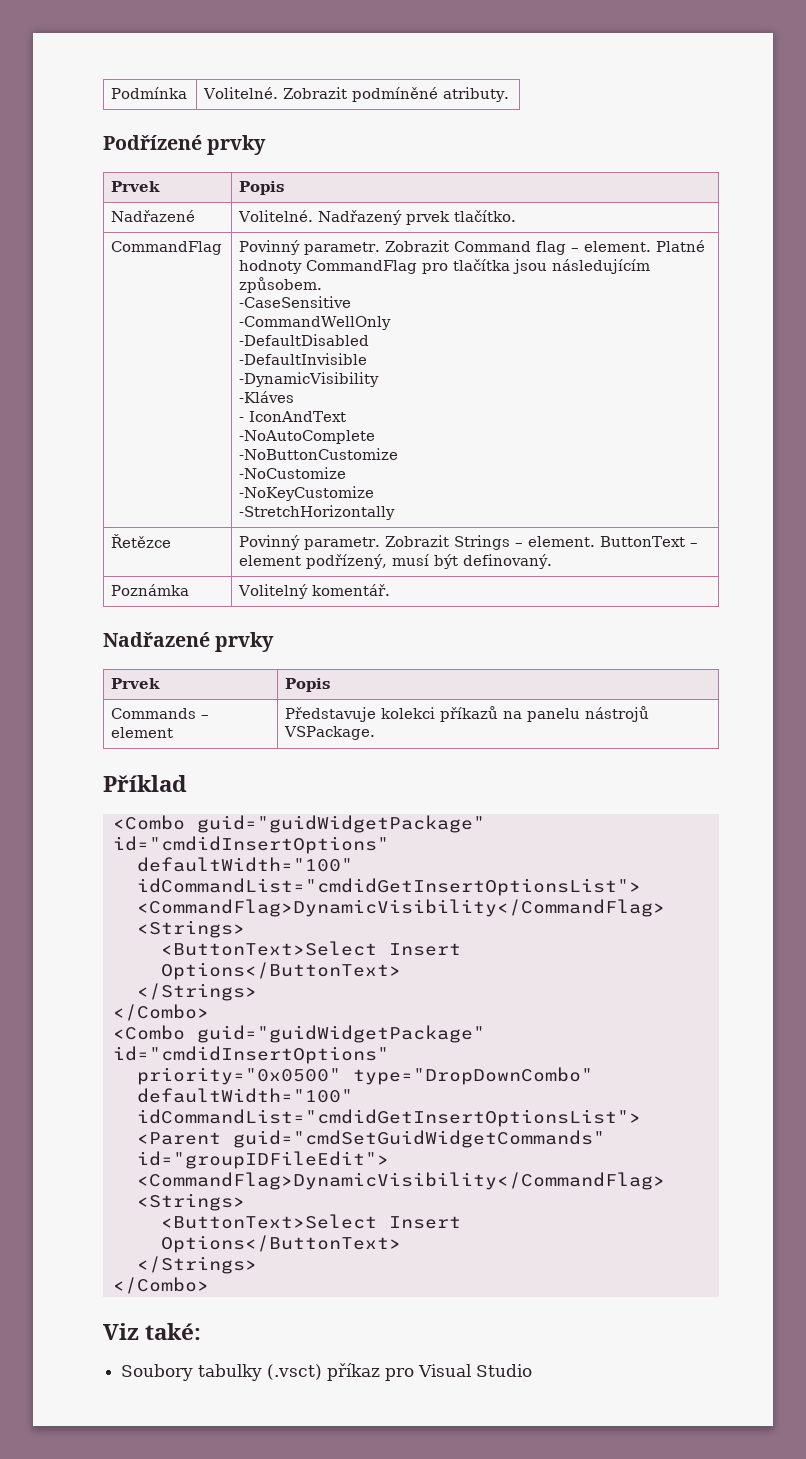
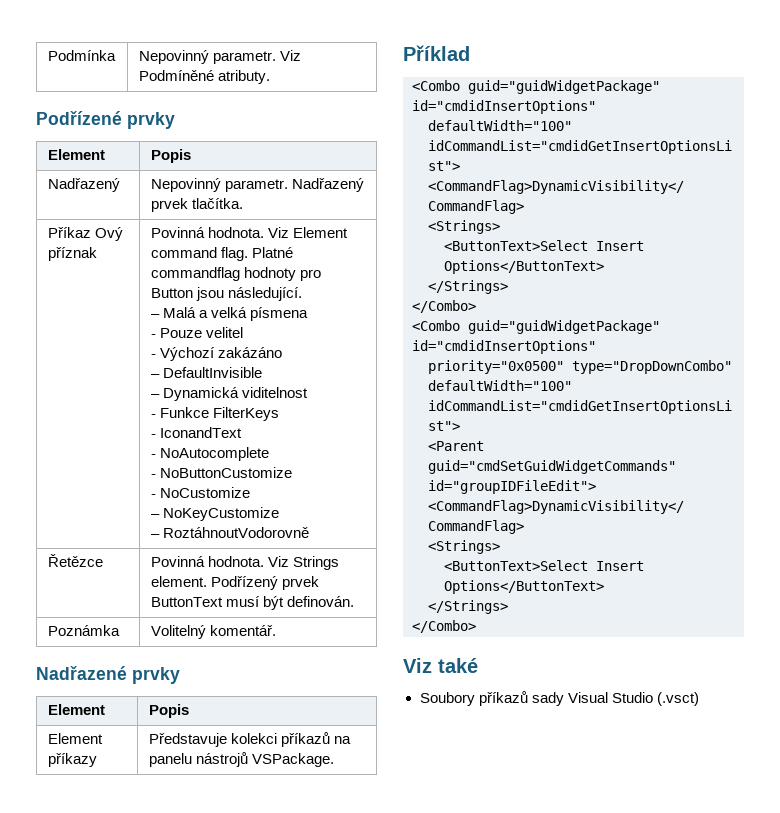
- Podmínka | Volitelné. Zobrazit podmíněné atributy.
+ Podmínka | Nepovinný parametr. Viz Podmíněné atributy.
  Podřízené prvky
- Prvek | Popis
- Nadřazené | Volitelné. Nadřazený prvek tlačítko.
- CommandFlag | Povinný parametr. Zobrazit Command flag – element. Platné hodnoty CommandFlag pro tlačítka jsou následujícím způsobem.
- -CaseSensitive
- -CommandWellOnly
- -DefaultDisabled
- -DefaultInvisible
- -DynamicVisibility
- -Kláves
- - IconAndText
- -NoAutoComplete
- -NoButtonCustomize
- -NoCustomize
- -NoKeyCustomize
- -StretchHorizontally
- Řetězce | Povinný parametr. Zobrazit Strings – element. ButtonText – element podřízený, musí být definovaný.
+ Element | Popis
+ Nadřazený | Nepovinný parametr. Nadřazený prvek tlačítka.
+ Příkaz Ový příznak | Povinná hodnota. Viz Element command flag. Platné commandflag hodnoty pro Button jsou následující.
+ – Malá a velká písmena
+ - Pouze velitel
+ - Výchozí zakázáno
+ – DefaultInvisible
+ – Dynamická viditelnost
+ - Funkce FilterKeys
+ - IconandText
+ - NoAutocomplete
+ - NoButtonCustomize
+ - NoCustomize
+ – NoKeyCustomize
+ – RoztáhnoutVodorovně
+ Řetězce | Povinná hodnota. Viz Strings element. Podřízený prvek ButtonText musí být definován.
  Nadřazené prvky
- Prvek | Popis
- Commands – element | Představuje kolekci příkazů na panelu nástrojů VSPackage.
+ Element | Popis
+ Element příkazy | Představuje kolekci příkazů na panelu nástrojů VSPackage.
- Viz také:
+ Viz také
- Soubory tabulky (.vsct) příkaz pro Visual Studio
+ Soubory příkazů sady Visual Studio (.vsct)

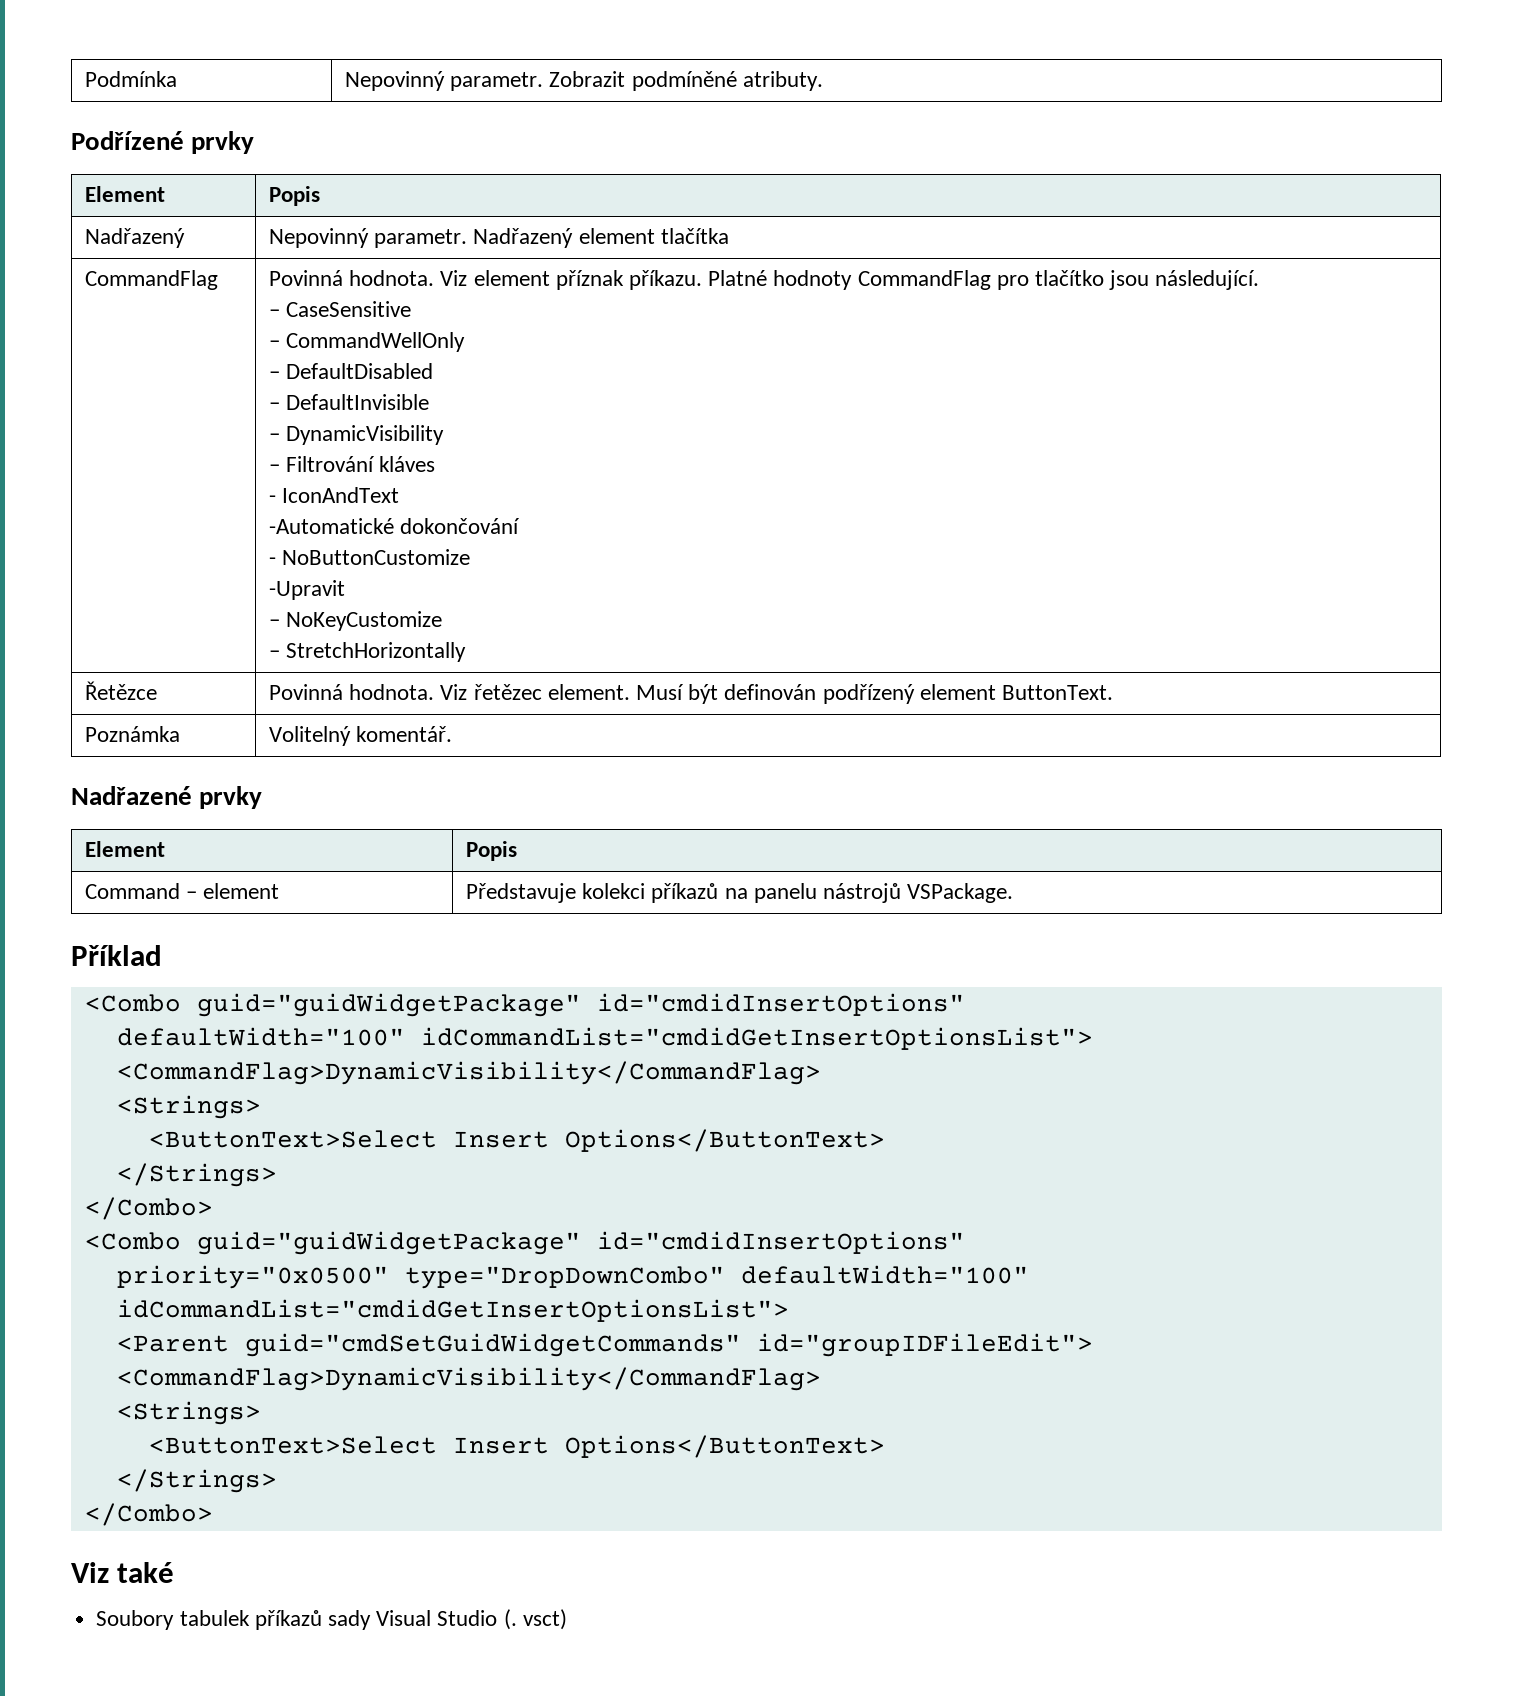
- Podmínka | Nepovinný parametr. Viz Podmíněné atributy.
+ Podmínka | Nepovinný parametr. Zobrazit podmíněné atributy.
- Nadřazený | Nepovinný parametr. Nadřazený prvek tlačítka.
- Příkaz Ový příznak | Povinná hodnota. Viz Element command flag. Platné commandflag hodnoty pro Button jsou následující.
- – Malá a velká písmena
- - Pouze velitel
- - Výchozí zakázáno
+ Nadřazený | Nepovinný parametr. Nadřazený element tlačítka
+ CommandFlag | Povinná hodnota. Viz element příznak příkazu. Platné hodnoty CommandFlag pro tlačítko jsou následující.
+ – CaseSensitive
+ – CommandWellOnly
+ – DefaultDisabled
  – DefaultInvisible
- – Dynamická viditelnost
- - Funkce FilterKeys
- - IconandText
- - NoAutocomplete
+ – DynamicVisibility
+ – Filtrování kláves
+ - IconAndText
+ -Automatické dokončování
  - NoButtonCustomize
- - NoCustomize
+ -Upravit
  – NoKeyCustomize
- – RoztáhnoutVodorovně
+ – StretchHorizontally
- Řetězce | Povinná hodnota. Viz Strings element. Podřízený prvek ButtonText musí být definován.
+ Řetězce | Povinná hodnota. Viz řetězec element. Musí být definován podřízený element ButtonText.
- Element příkazy | Představuje kolekci příkazů na panelu nástrojů VSPackage.
+ Command – element | Představuje kolekci příkazů na panelu nástrojů VSPackage.
- Soubory příkazů sady Visual Studio (.vsct)
+ Soubory tabulek příkazů sady Visual Studio (. vsct)

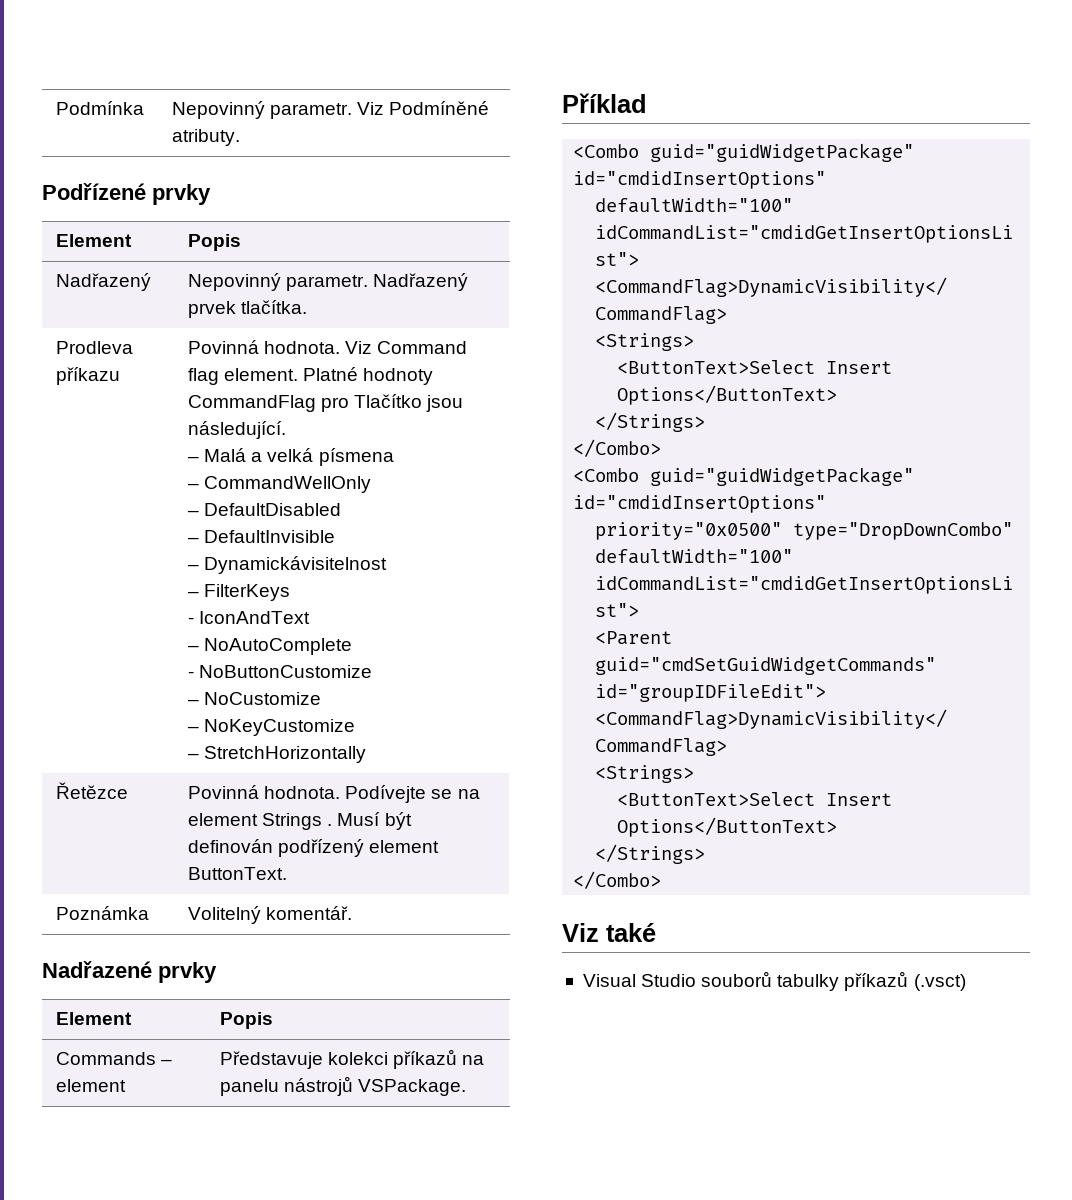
- Podmínka | Nepovinný parametr. Zobrazit podmíněné atributy.
+ Podmínka | Nepovinný parametr. Viz Podmíněné atributy.
- Nadřazený | Nepovinný parametr. Nadřazený element tlačítka
- CommandFlag | Povinná hodnota. Viz element příznak příkazu. Platné hodnoty CommandFlag pro tlačítko jsou následující.
- – CaseSensitive
+ Nadřazený | Nepovinný parametr. Nadřazený prvek tlačítka.
+ Prodleva příkazu | Povinná hodnota. Viz Command flag element. Platné hodnoty CommandFlag pro Tlačítko jsou následující.
+ – Malá a velká písmena
  – CommandWellOnly
  – DefaultDisabled
  – DefaultInvisible
- – DynamicVisibility
- – Filtrování kláves
+ – Dynamickávisitelnost
+ – FilterKeys
  - IconAndText
- -Automatické dokončování
+ – NoAutoComplete
  - NoButtonCustomize
- -Upravit
+ – NoCustomize
- Řetězce | Povinná hodnota. Viz řetězec element. Musí být definován podřízený element ButtonText.
+ Řetězce | Povinná hodnota. Podívejte se na element Strings . Musí být definován podřízený element ButtonText.
- Command – element | Představuje kolekci příkazů na panelu nástrojů VSPackage.
+ Commands – element | Představuje kolekci příkazů na panelu nástrojů VSPackage.
- Soubory tabulek příkazů sady Visual Studio (. vsct)
+ Visual Studio souborů tabulky příkazů (.vsct)

